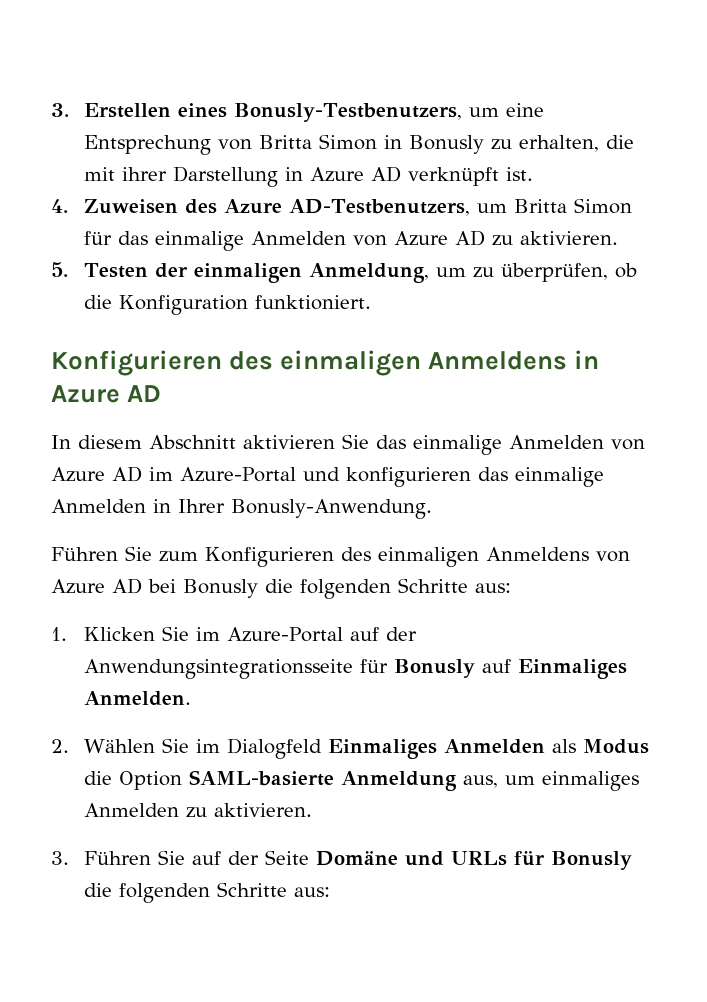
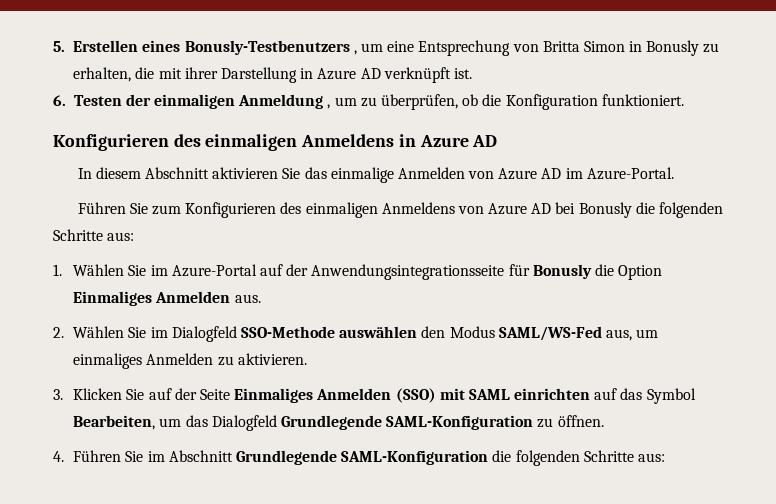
- 3. Erstellen eines Bonusly-Testbenutzers, um eine Entsprechung von Britta Simon in Bonusly zu erhalten, die mit ihrer Darstellung in Azure AD verknüpft ist.
+ 5. Erstellen eines Bonusly-Testbenutzers , um eine Entsprechung von Britta Simon in Bonusly zu erhalten, die mit ihrer Darstellung in Azure AD verknüpft ist.
- 4. Zuweisen des Azure AD-Testbenutzers, um Britta Simon für das einmalige Anmelden von Azure AD zu aktivieren.
- 5. Testen der einmaligen Anmeldung, um zu überprüfen, ob die Konfiguration funktioniert.
+ 6. Testen der einmaligen Anmeldung , um zu überprüfen, ob die Konfiguration funktioniert.
- In diesem Abschnitt aktivieren Sie das einmalige Anmelden von Azure AD im Azure-Portal und konfigurieren das einmalige Anmelden in Ihrer Bonusly-Anwendung.
+ In diesem Abschnitt aktivieren Sie das einmalige Anmelden von Azure AD im Azure-Portal.
- 1. Klicken Sie im Azure-Portal auf der Anwendungsintegrationsseite für Bonusly auf Einmaliges Anmelden.
+ 1. Wählen Sie im Azure-Portal auf der Anwendungsintegrationsseite für Bonusly die Option Einmaliges Anmelden aus.
- 2. Wählen Sie im Dialogfeld Einmaliges Anmelden als Modus die Option SAML-basierte Anmeldung aus, um einmaliges Anmelden zu aktivieren.
+ 2. Wählen Sie im Dialogfeld SSO-Methode auswählen den Modus SAML/WS-Fed aus, um einmaliges Anmelden zu aktivieren.
- 3. Führen Sie auf der Seite Domäne und URLs für Bonusly die folgenden Schritte aus:
+ 3. Klicken Sie auf der Seite Einmaliges Anmelden (SSO) mit SAML einrichten auf das Symbol Bearbeiten, um das Dialogfeld Grundlegende SAML-Konfiguration zu öffnen.
+ 4. Führen Sie im Abschnitt Grundlegende SAML-Konfiguration die folgenden Schritte aus:

